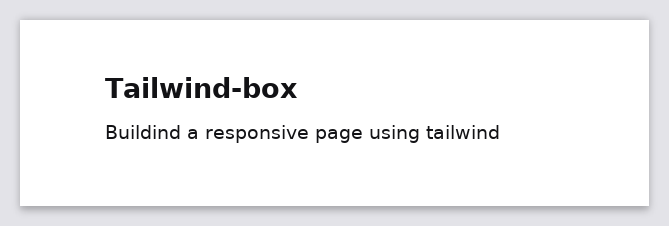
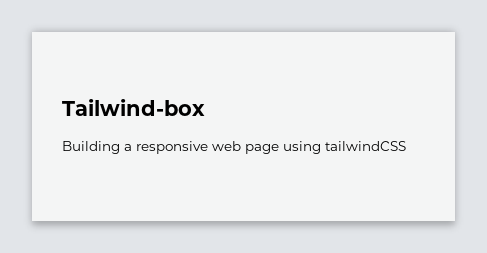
- Buildind a responsive page using tailwind
+ Building a responsive web page using tailwindCSS

